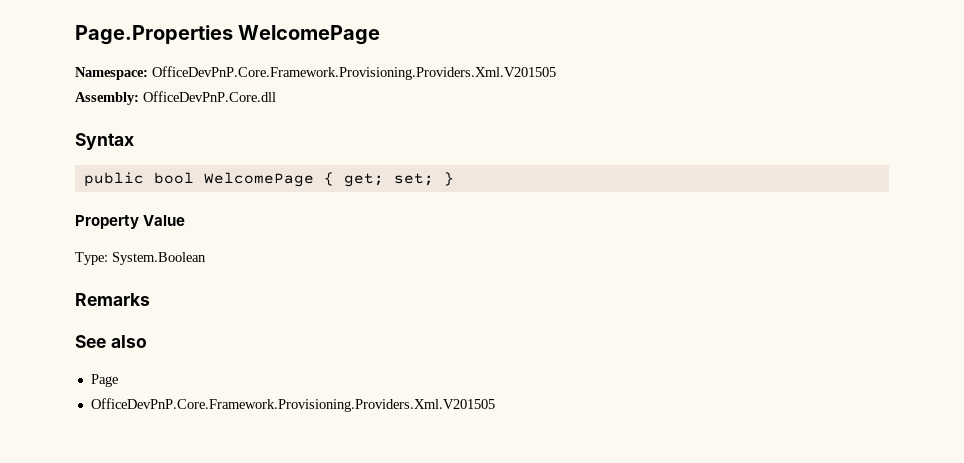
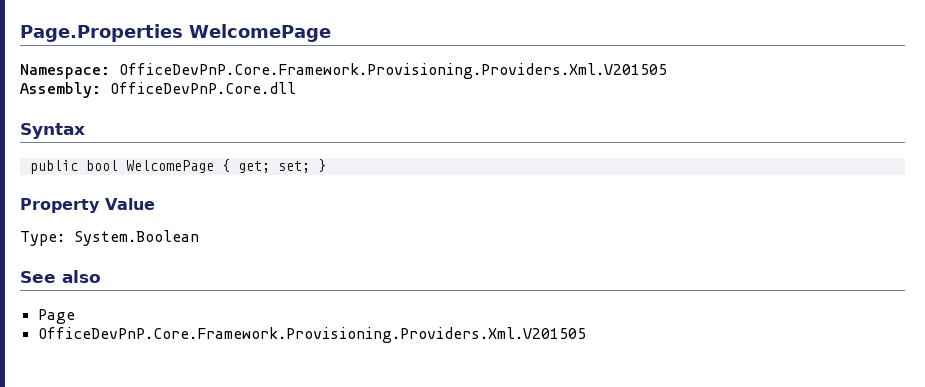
- Remarks

